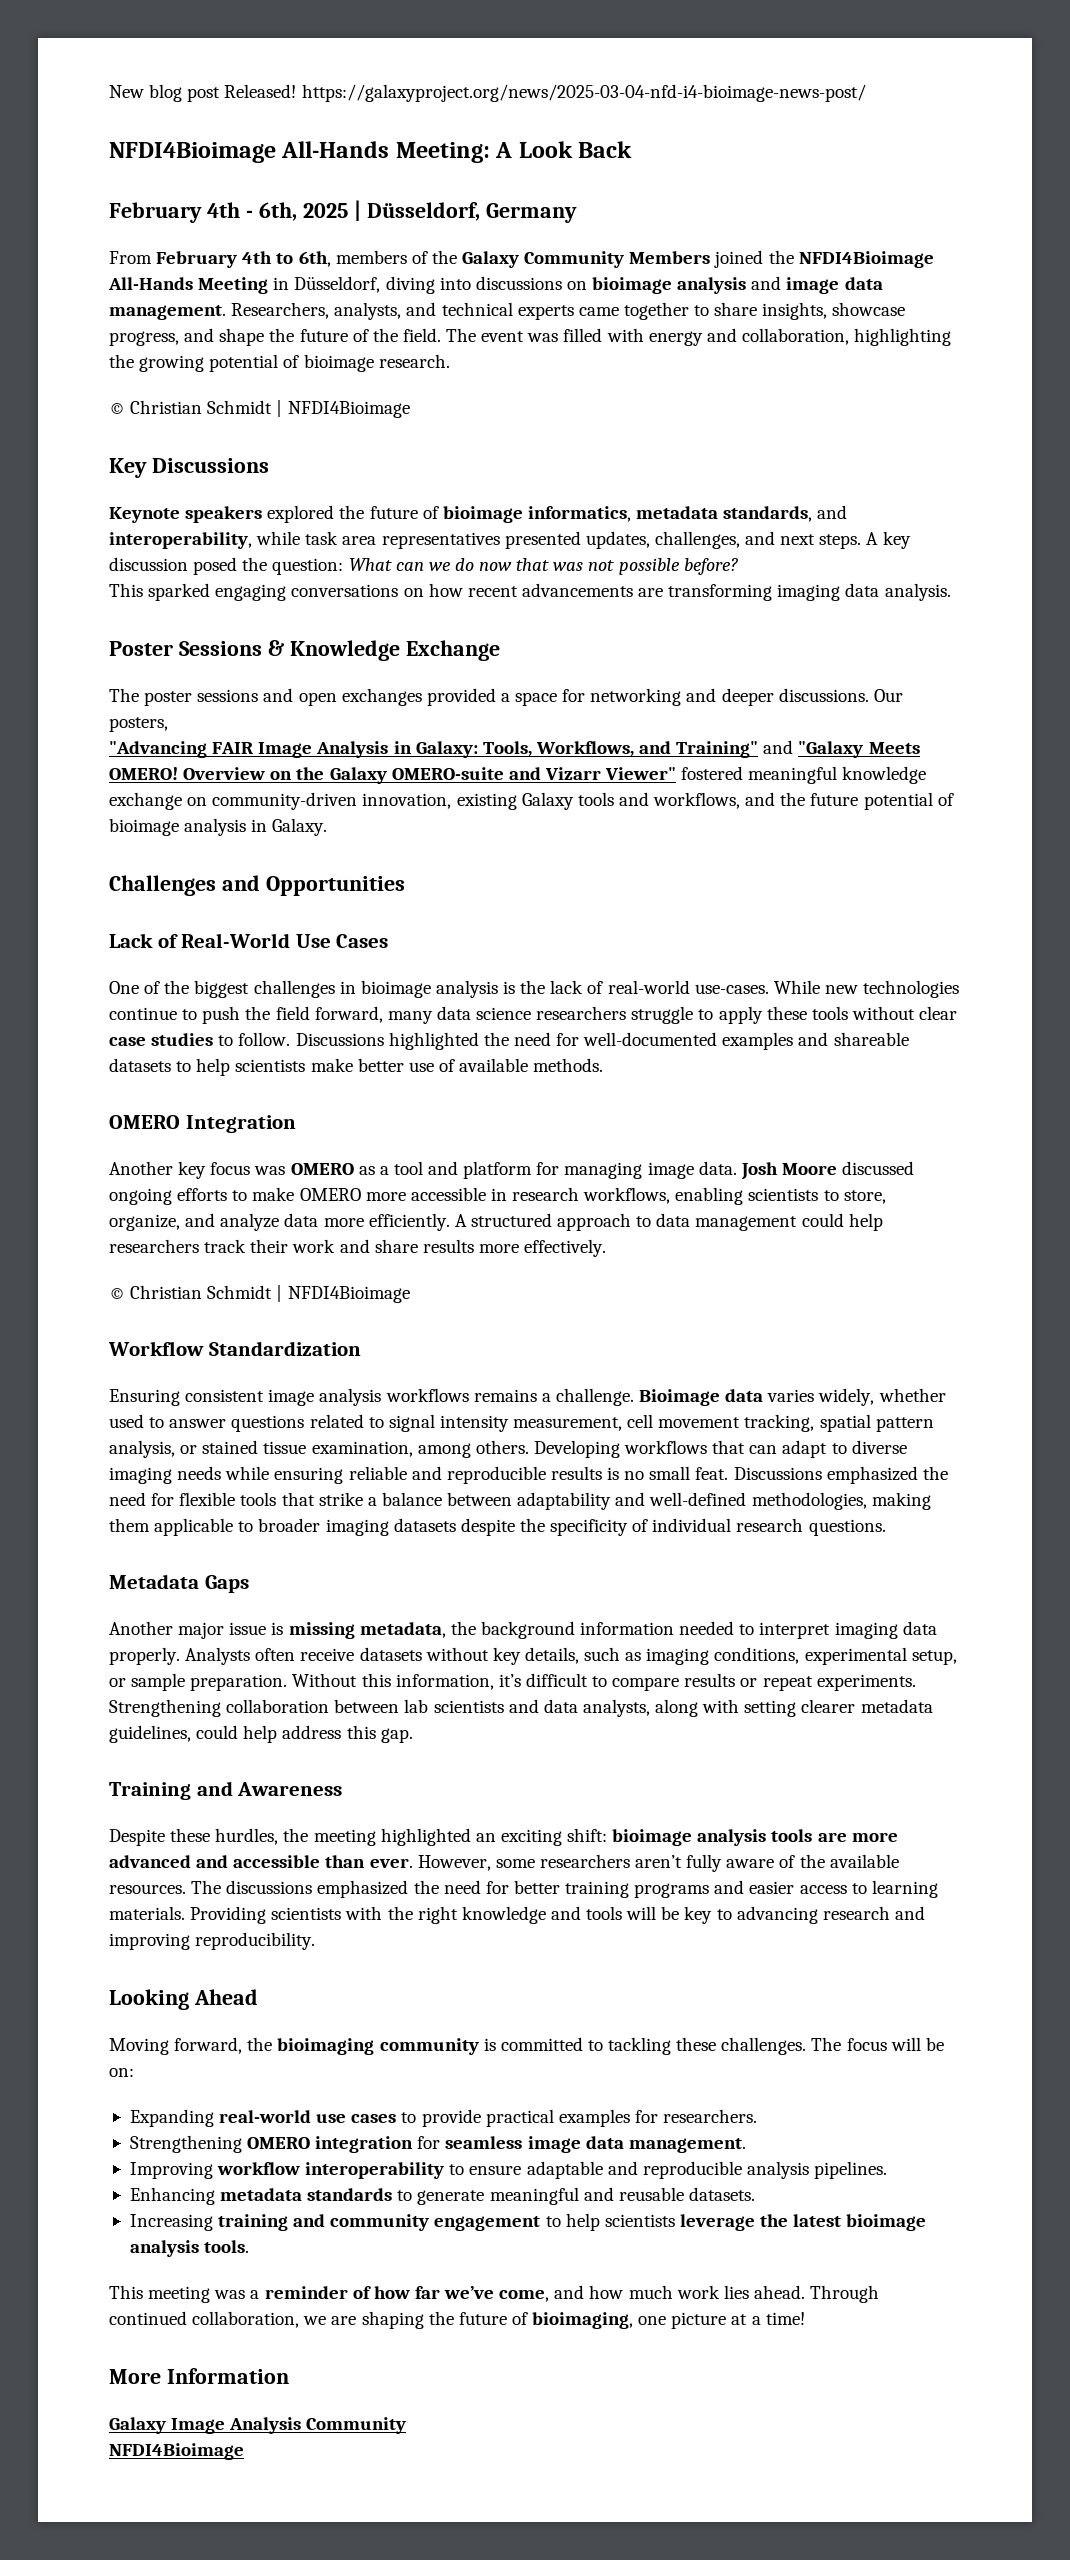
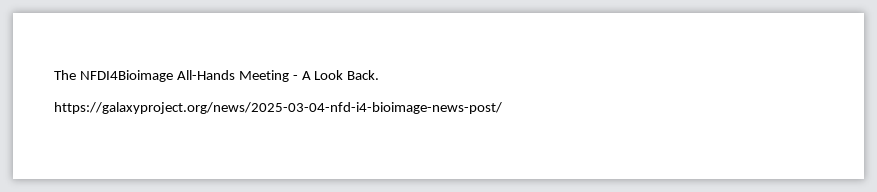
- New blog post Released! https://galaxyproject.org/news/2025-03-04-nfd-i4-bioimage-news-post/
- NFDI4Bioimage All-Hands Meeting: A Look Back
- February 4th - 6th, 2025 | Düsseldorf, Germany
- From February 4th to 6th, members of the Galaxy Community Members joined the NFDI4Bioimage All-Hands Meeting in Düsseldorf, diving into discussions on bioimage analysis and image data management. Researchers, analysts, and technical experts came together to share insights, showcase progress, and shape the future of the field. The event was filled with energy and collaboration, highlighting the growing potential of bioimage research.
- © Christian Schmidt | NFDI4Bioimage
- Key Discussions
- Keynote speakers explored the future of bioimage informatics, metadata standards, and interoperability, while task area representatives presented updates, challenges, and next steps. A key discussion posed the question: What can we do now that was not possible before?
- This sparked engaging conversations on how recent advancements are transforming imaging data analysis.
- Poster Sessions & Knowledge Exchange
- The poster sessions and open exchanges provided a space for networking and deeper discussions. Our posters,
- "Advancing FAIR Image Analysis in Galaxy: Tools, Workflows, and Training" and "Galaxy Meets OMERO! Overview on the Galaxy OMERO-suite and Vizarr Viewer" fostered meaningful knowledge exchange on community-driven innovation, existing Galaxy tools and workflows, and the future potential of bioimage analysis in Galaxy.
- Challenges and Opportunities
- Lack of Real-World Use Cases
- One of the biggest challenges in bioimage analysis is the lack of real-world use-cases. While new technologies continue to push the field forward, many data science researchers struggle to apply these tools without clear case studies to follow. Discussions highlighted the need for well-documented examples and shareable datasets to help scientists make better use of available methods.
- OMERO Integration
- Another key focus was OMERO as a tool and platform for managing image data. Josh Moore discussed ongoing efforts to make OMERO more accessible in research workflows, enabling scientists to store, organize, and analyze data more efficiently. A structured approach to data management could help researchers track their work and share results more effectively.
- © Christian Schmidt | NFDI4Bioimage
- Workflow Standardization
- Ensuring consistent image analysis workflows remains a challenge. Bioimage data varies widely, whether used to answer questions related to signal intensity measurement, cell movement tracking, spatial pattern analysis, or stained tissue examination, among others. Developing workflows that can adapt to diverse imaging needs while ensuring reliable and reproducible results is no small feat. Discussions emphasized the need for flexible tools that strike a balance between adaptability and well-defined methodologies, making them applicable to broader imaging datasets despite the specificity of individual research questions.
- Metadata Gaps
- Another major issue is missing metadata, the background information needed to interpret imaging data properly. Analysts often receive datasets without key details, such as imaging conditions, experimental setup, or sample preparation. Without this information, it’s difficult to compare results or repeat experiments. Strengthening collaboration between lab scientists and data analysts, along with setting clearer metadata guidelines, could help address this gap.
- Training and Awareness
- Despite these hurdles, the meeting highlighted an exciting shift: bioimage analysis tools are more advanced and accessible than ever. However, some researchers aren’t fully aware of the available resources. The discussions emphasized the need for better training programs and easier access to learning materials. Providing scientists with the right knowledge and tools will be key to advancing research and improving reproducibility.
- Looking Ahead
- Moving forward, the bioimaging community is committed to tackling these challenges. The focus will be on:
- Expanding real-world use cases to provide practical examples for researchers.
- Strengthening OMERO integration for seamless image data management.
- Improving workflow interoperability to ensure adaptable and reproducible analysis pipelines.
- Enhancing metadata standards to generate meaningful and reusable datasets.
- Increasing training and community engagement to help scientists leverage the latest bioimage analysis tools.
- This meeting was a reminder of how far we’ve come, and how much work lies ahead. Through continued collaboration, we are shaping the future of bioimaging, one picture at a time!
- More Information
- Galaxy Image Analysis Community
- NFDI4Bioimage
+ The NFDI4Bioimage All-Hands Meeting - A Look Back.
+ https://galaxyproject.org/news/2025-03-04-nfd-i4-bioimage-news-post/

